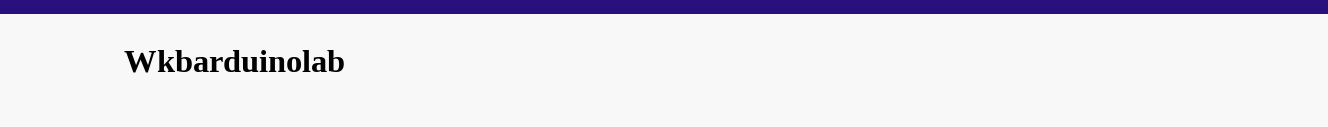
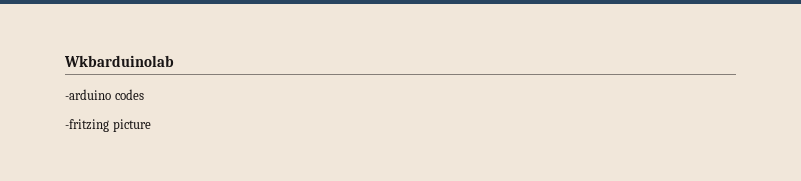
+ -arduino codes
+ -fritzing picture

